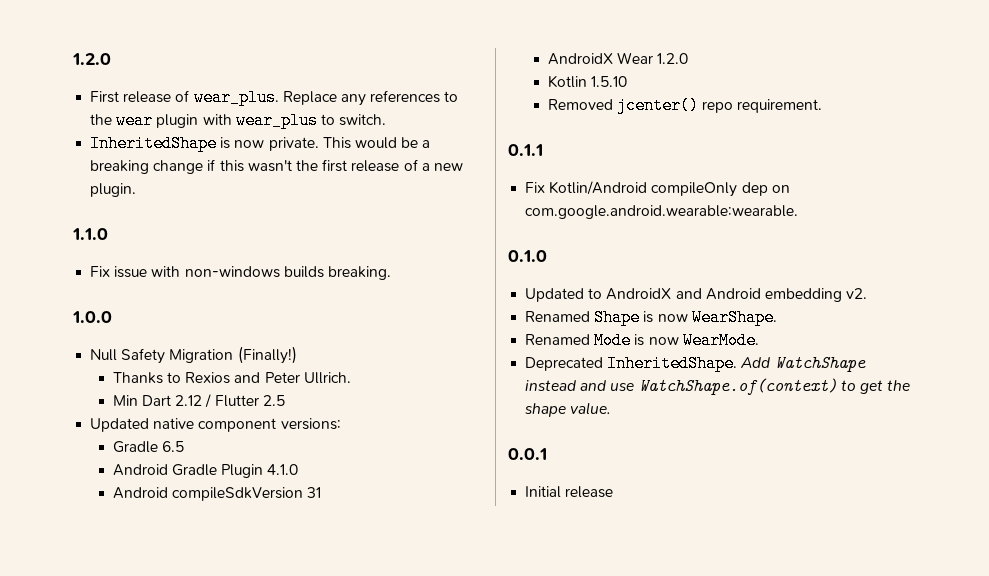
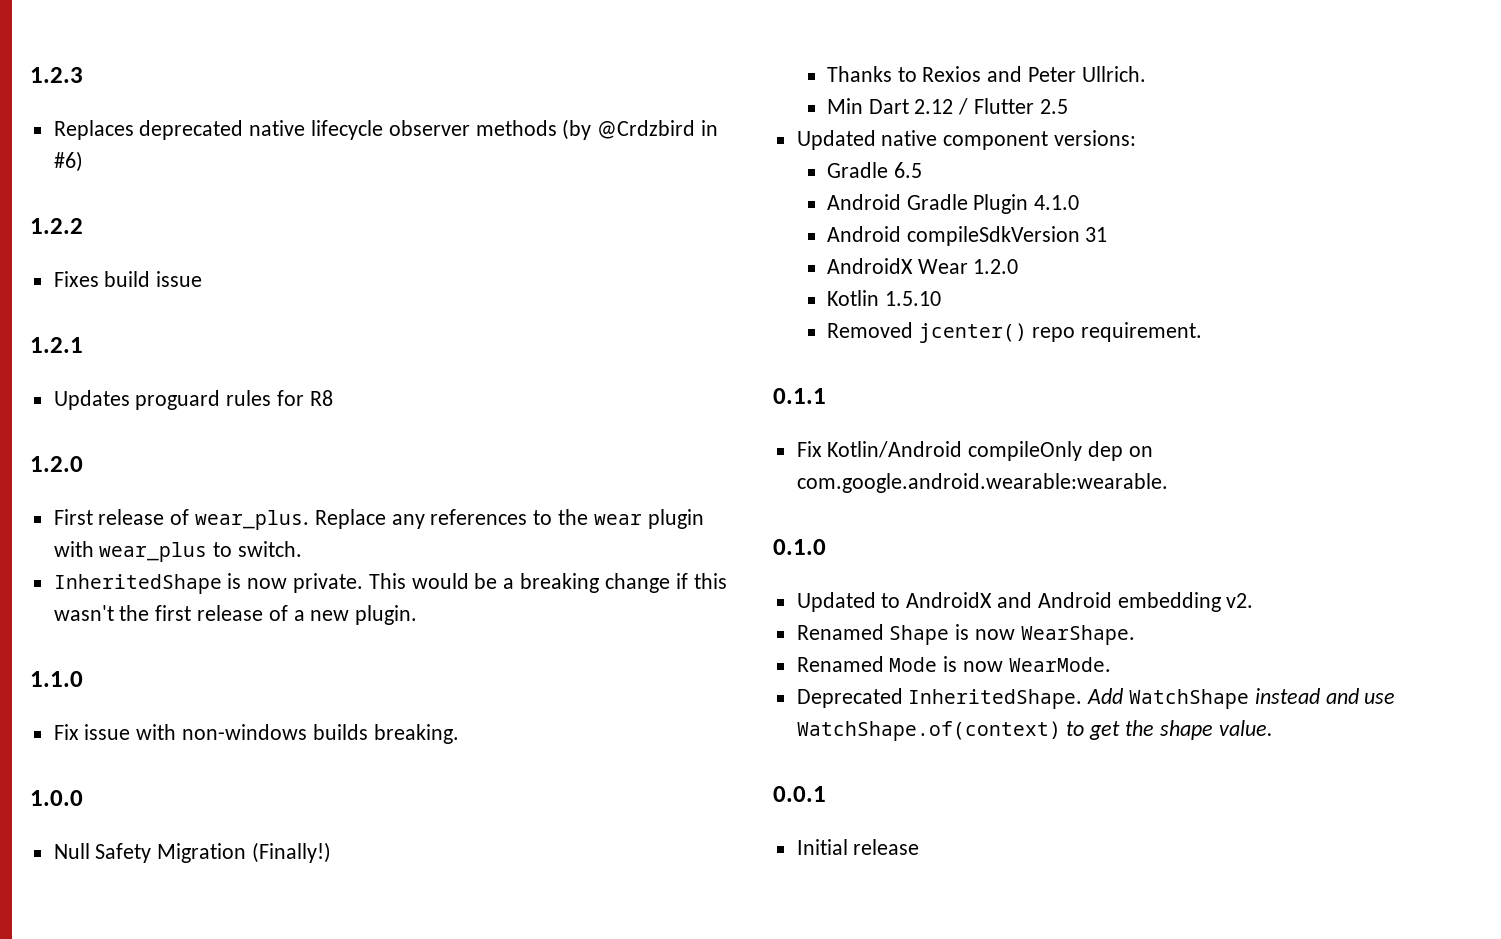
+ 1.2.3
+ Replaces deprecated native lifecycle observer methods (by @Crdzbird in #6)
+ 1.2.2
+ Fixes build issue
+ 1.2.1
+ Updates proguard rules for R8

